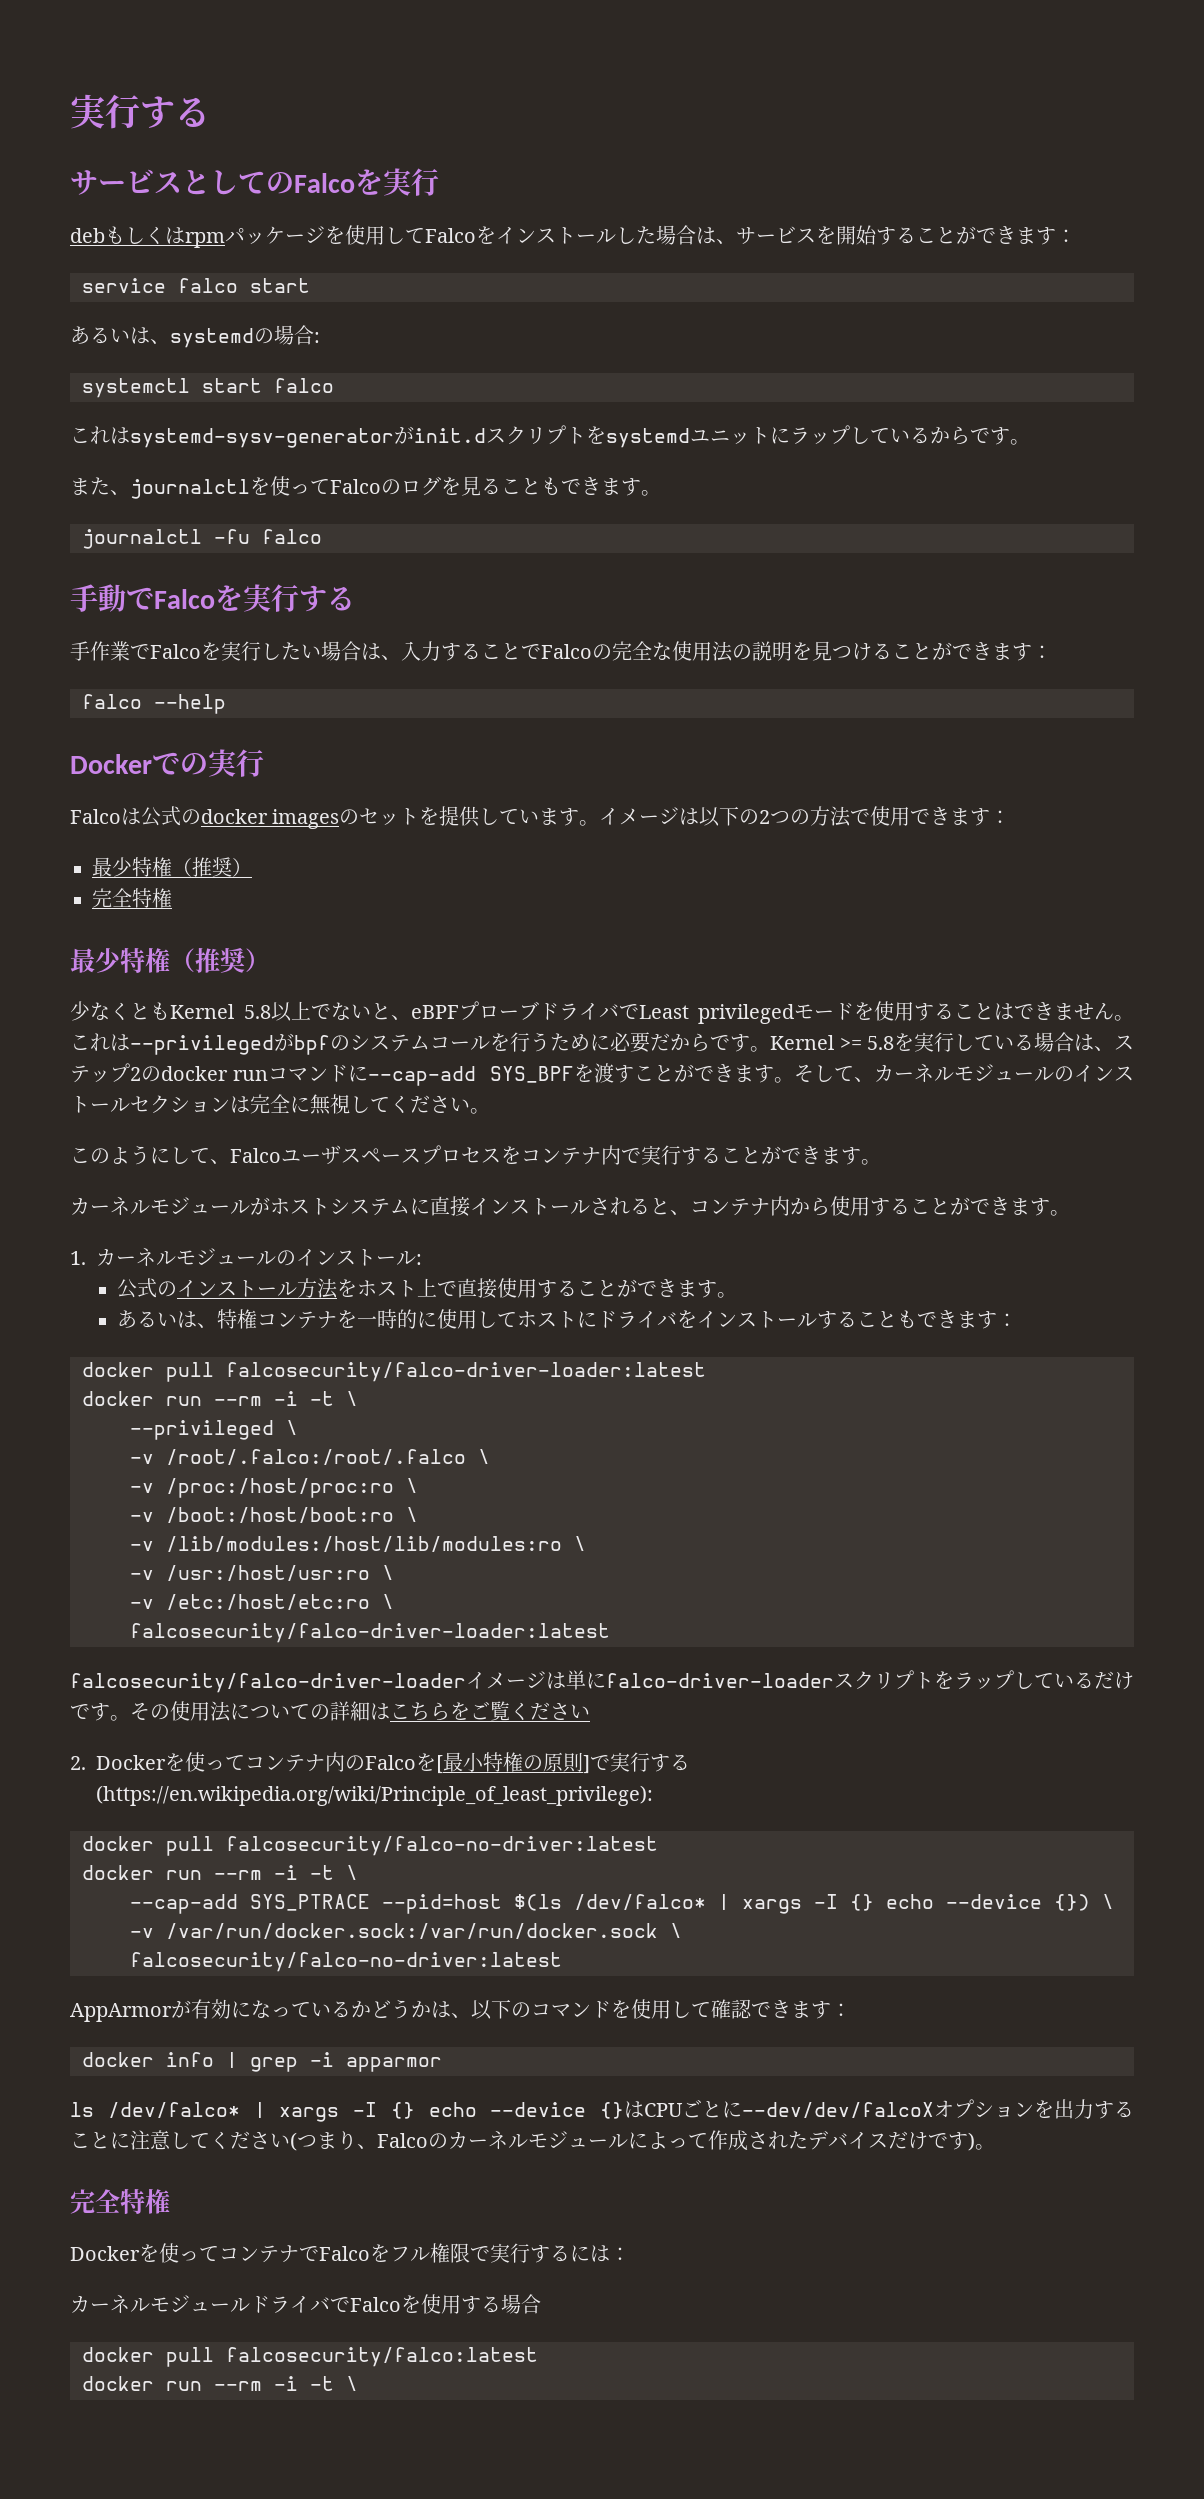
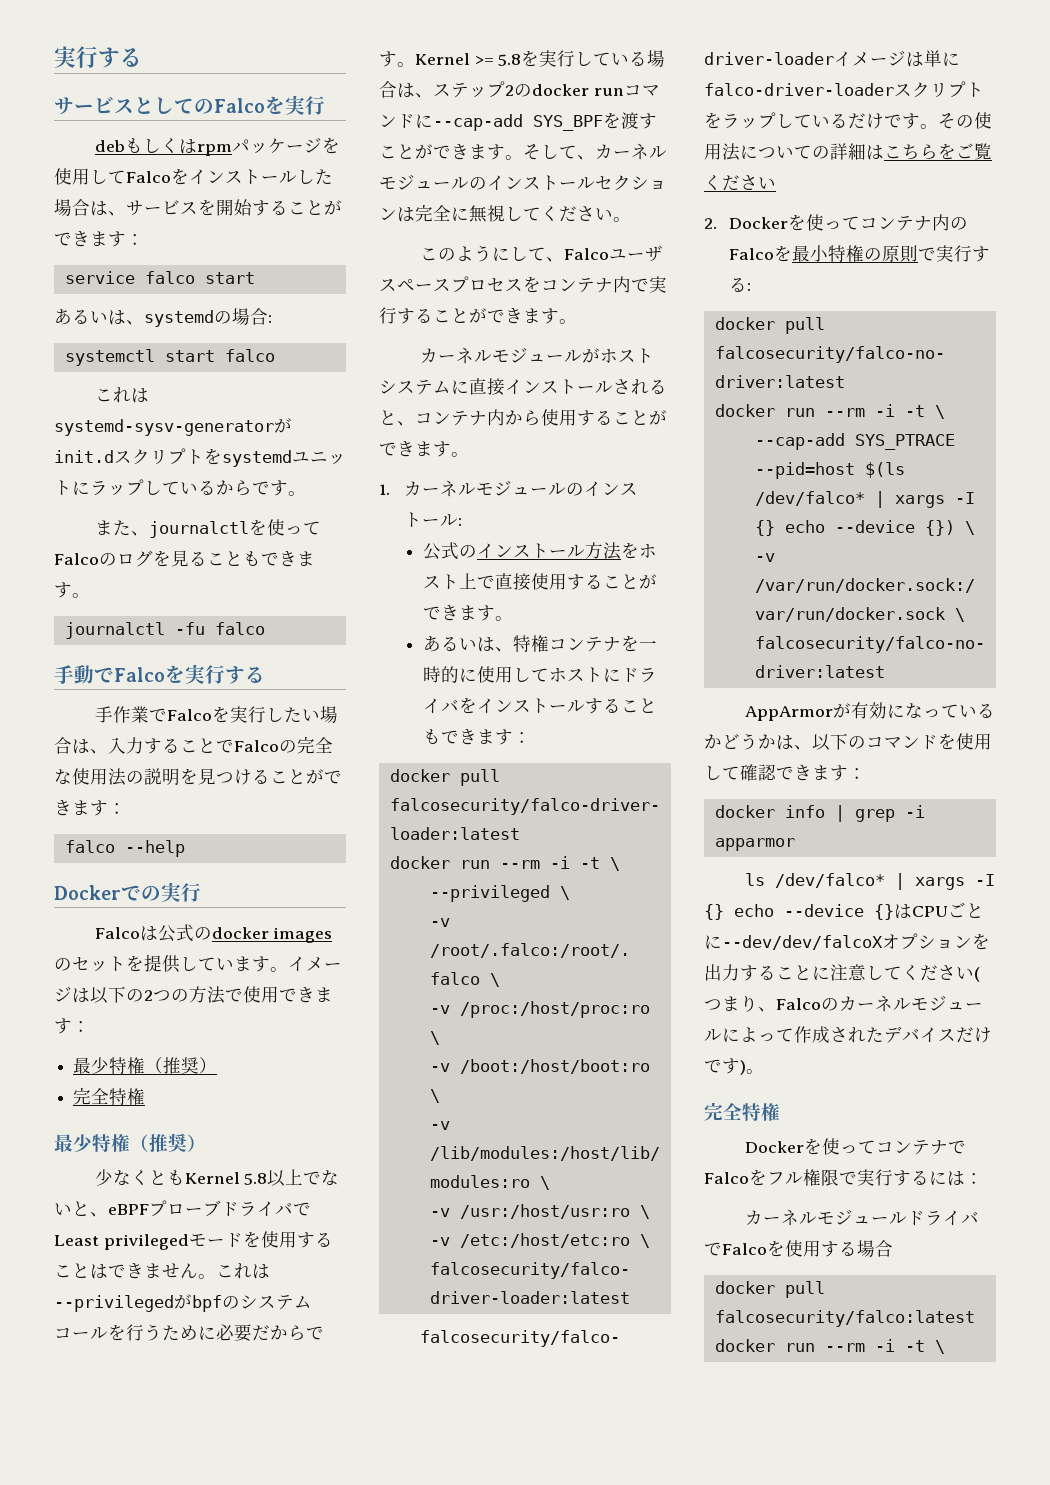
- 2. Dockerを使ってコンテナ内のFalcoを[最小特権の原則]で実行する(https://en.wikipedia.org/wiki/Principle_of_least_privilege):
+ 2. Dockerを使ってコンテナ内のFalcoを最小特権の原則で実行する:

